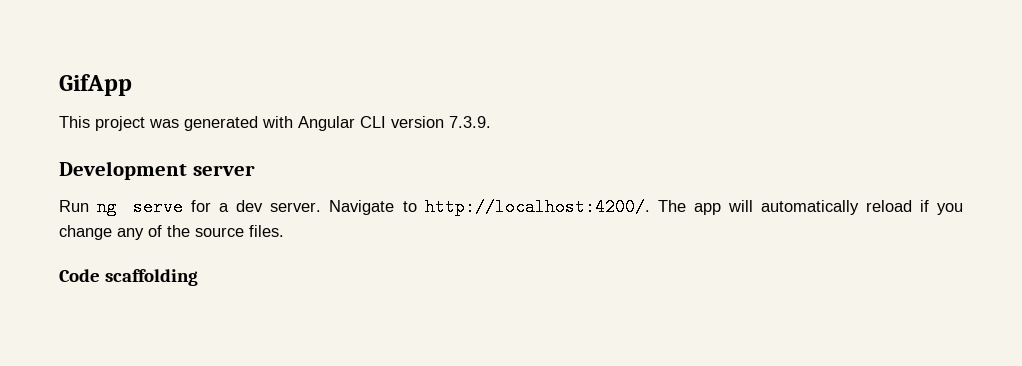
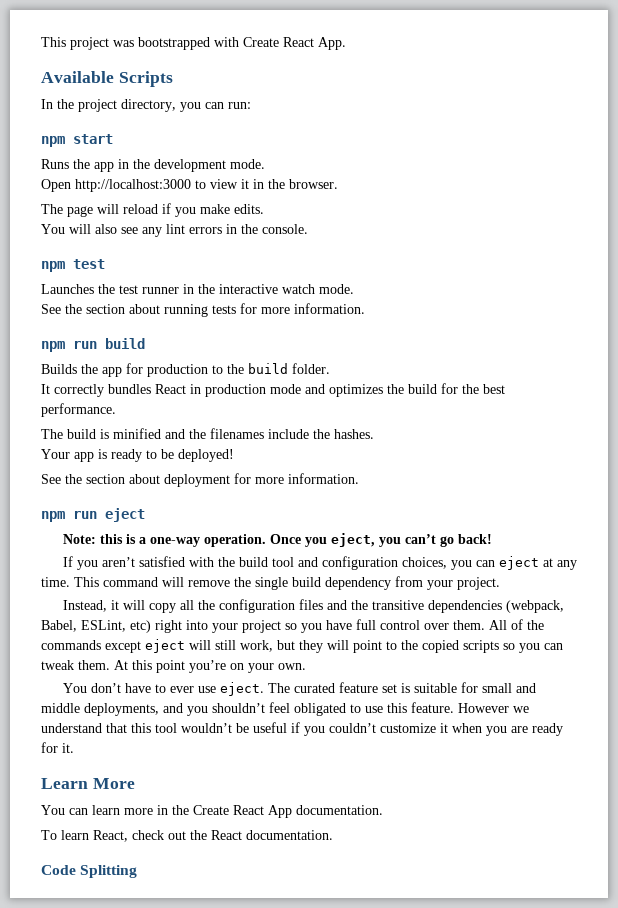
- GifApp
- This project was generated with Angular CLI version 7.3.9.
- Development server
- Run ng serve for a dev server. Navigate to http://localhost:4200/. The app will automatically reload if you change any of the source files.
+ This project was bootstrapped with Create React App.
+ Available Scripts
+ In the project directory, you can run:
+ npm start
+ Runs the app in the development mode.
+ Open http://localhost:3000 to view it in the browser.
+ The page will reload if you make edits.
+ You will also see any lint errors in the console.
+ npm test
+ Launches the test runner in the interactive watch mode.
+ See the section about running tests for more information.
+ npm run build
+ Builds the app for production to the build folder.
+ It correctly bundles React in production mode and optimizes the build for the best performance.
+ The build is minified and the filenames include the hashes.
+ Your app is ready to be deployed!
+ See the section about deployment for more information.
+ npm run eject
+ Note: this is a one-way operation. Once you eject, you can’t go back!
+ If you aren’t satisfied with the build tool and configuration choices, you can eject at any time. This command will remove the single build dependency from your project.
+ Instead, it will copy all the configuration files and the transitive dependencies (webpack, Babel, ESLint, etc) right into your project so you have full control over them. All of the commands except eject will still work, but they will point to the copied scripts so you can tweak them. At this point you’re on your own.
+ You don’t have to ever use eject. The curated feature set is suitable for small and middle deployments, and you shouldn’t feel obligated to use this feature. However we understand that this tool wouldn’t be useful if you couldn’t customize it when you are ready for it.
+ Learn More
+ You can learn more in the Create React App documentation.
+ To learn React, check out the React documentation.
- Code scaffolding
+ Code Splitting

